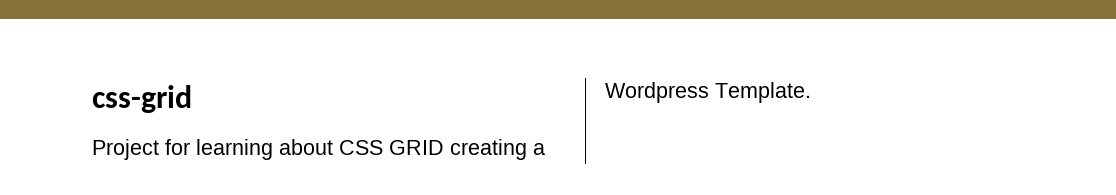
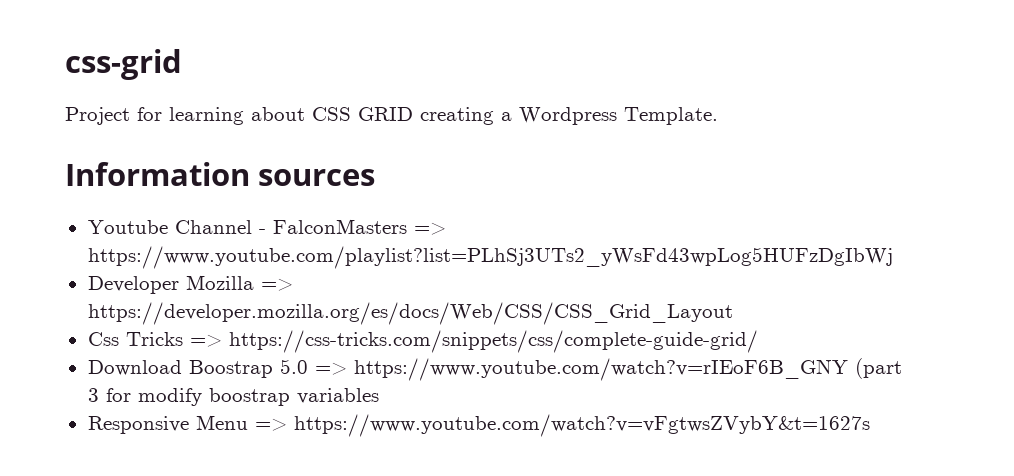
+ Information sources
+ Youtube Channel - FalconMasters => https://www.youtube.com/playlist?list=PLhSj3UTs2_yWsFd43wpLog5HUFzDgIbWj
+ Developer Mozilla => https://developer.mozilla.org/es/docs/Web/CSS/CSS_Grid_Layout
+ Css Tricks => https://css-tricks.com/snippets/css/complete-guide-grid/
+ Download Boostrap 5.0 => https://www.youtube.com/watch?v=rIEoF6B_GNY (part 3 for modify boostrap variables
+ Responsive Menu => https://www.youtube.com/watch?v=vFgtwsZVybY&t=1627s

